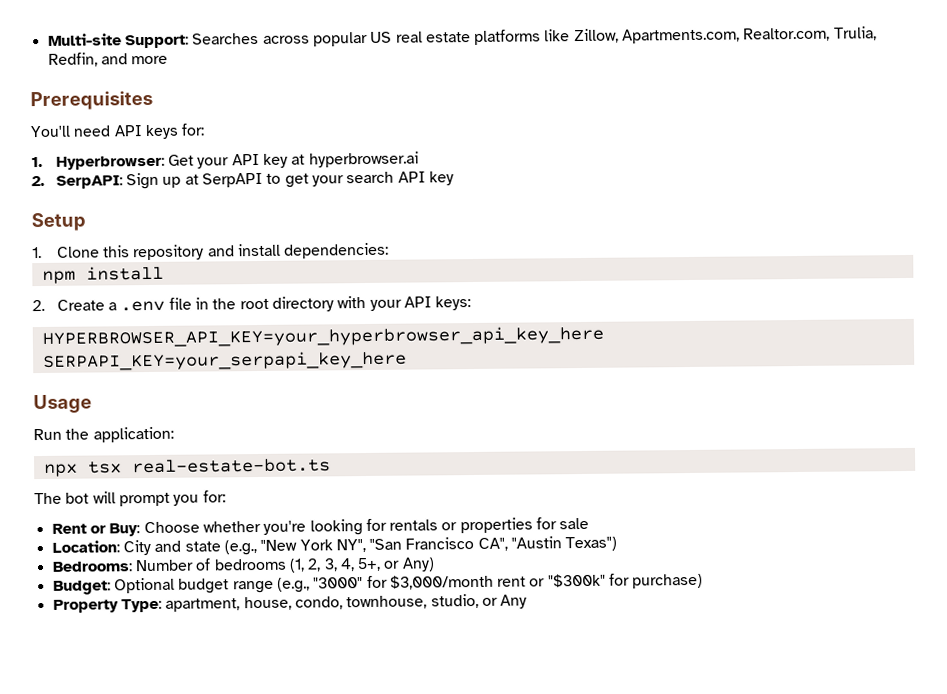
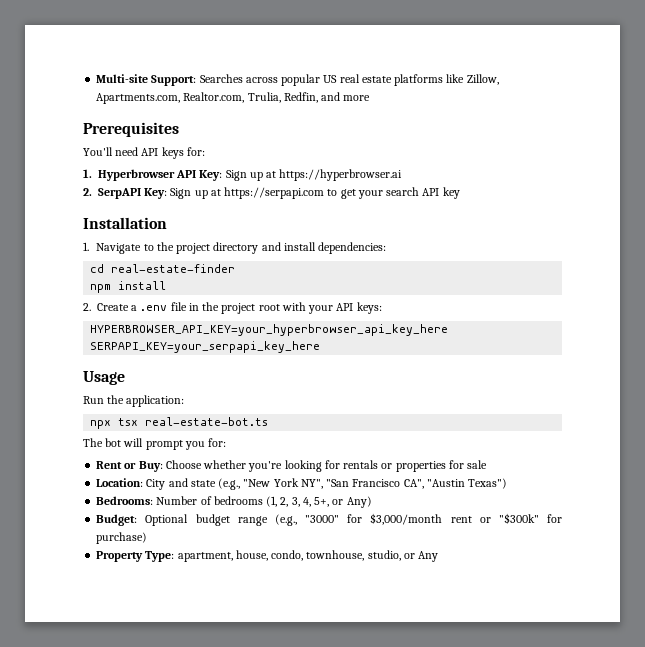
- 1. Hyperbrowser: Get your API key at hyperbrowser.ai
- 2. SerpAPI: Sign up at SerpAPI to get your search API key
+ 1. Hyperbrowser API Key: Sign up at https://hyperbrowser.ai
+ 2. SerpAPI Key: Sign up at https://serpapi.com to get your search API key
- Setup
- 1. Clone this repository and install dependencies:
+ Installation
+ 1. Navigate to the project directory and install dependencies:
+ cd real-estate-finder
- 2. Create a .env file in the root directory with your API keys:
+ 2. Create a .env file in the project root with your API keys:

